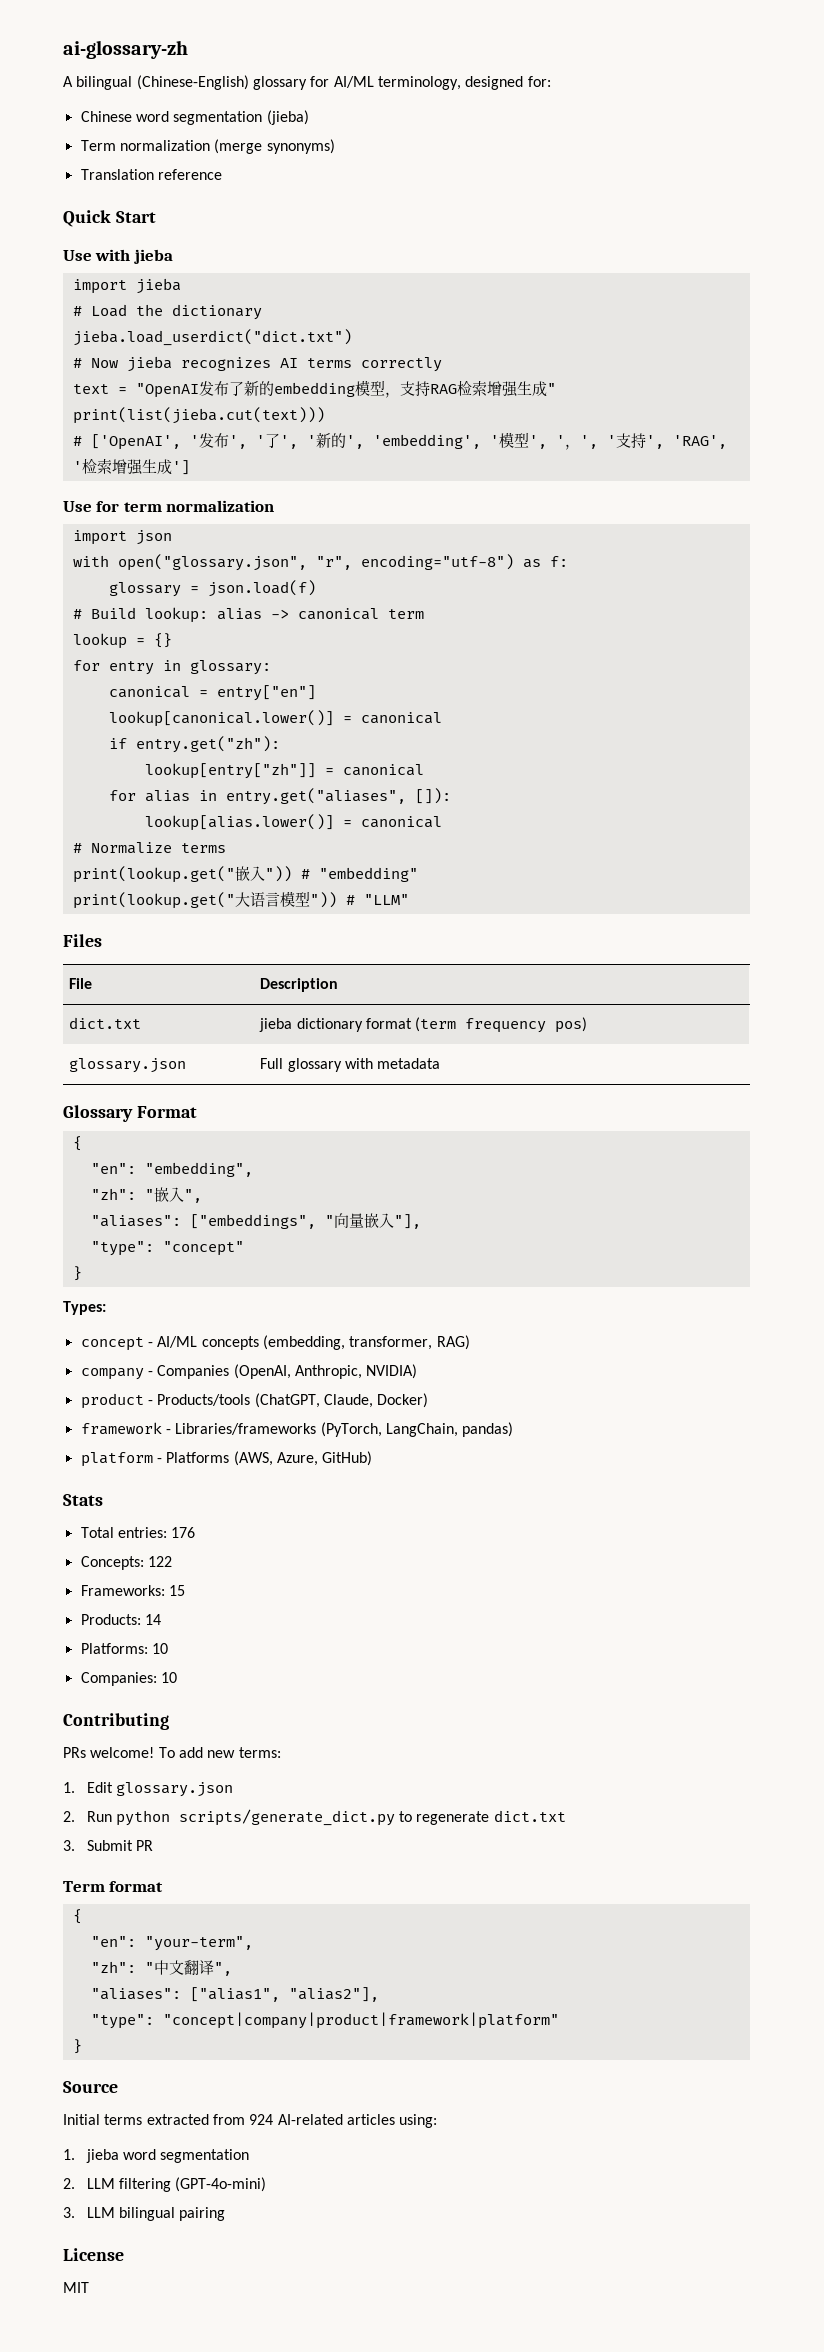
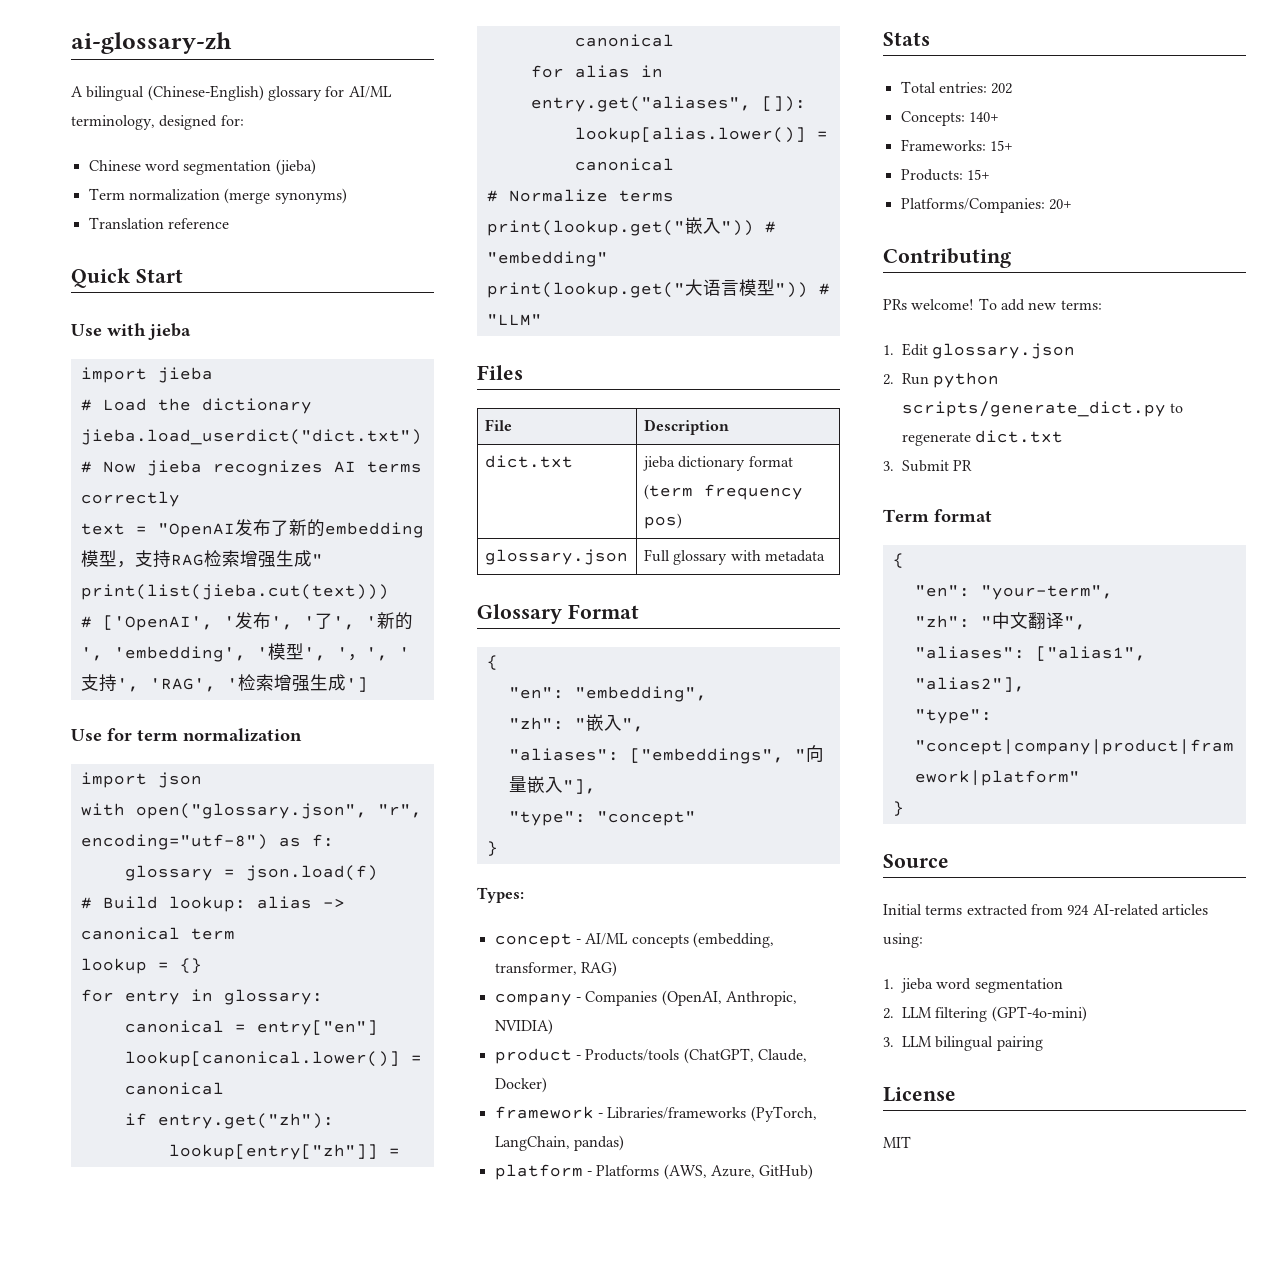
- Total entries: 176
+ Total entries: 202
- Concepts: 122
+ Concepts: 140+
- Frameworks: 15
+ Frameworks: 15+
- Products: 14
- Platforms: 10
- Companies: 10
+ Products: 15+
+ Platforms/Companies: 20+

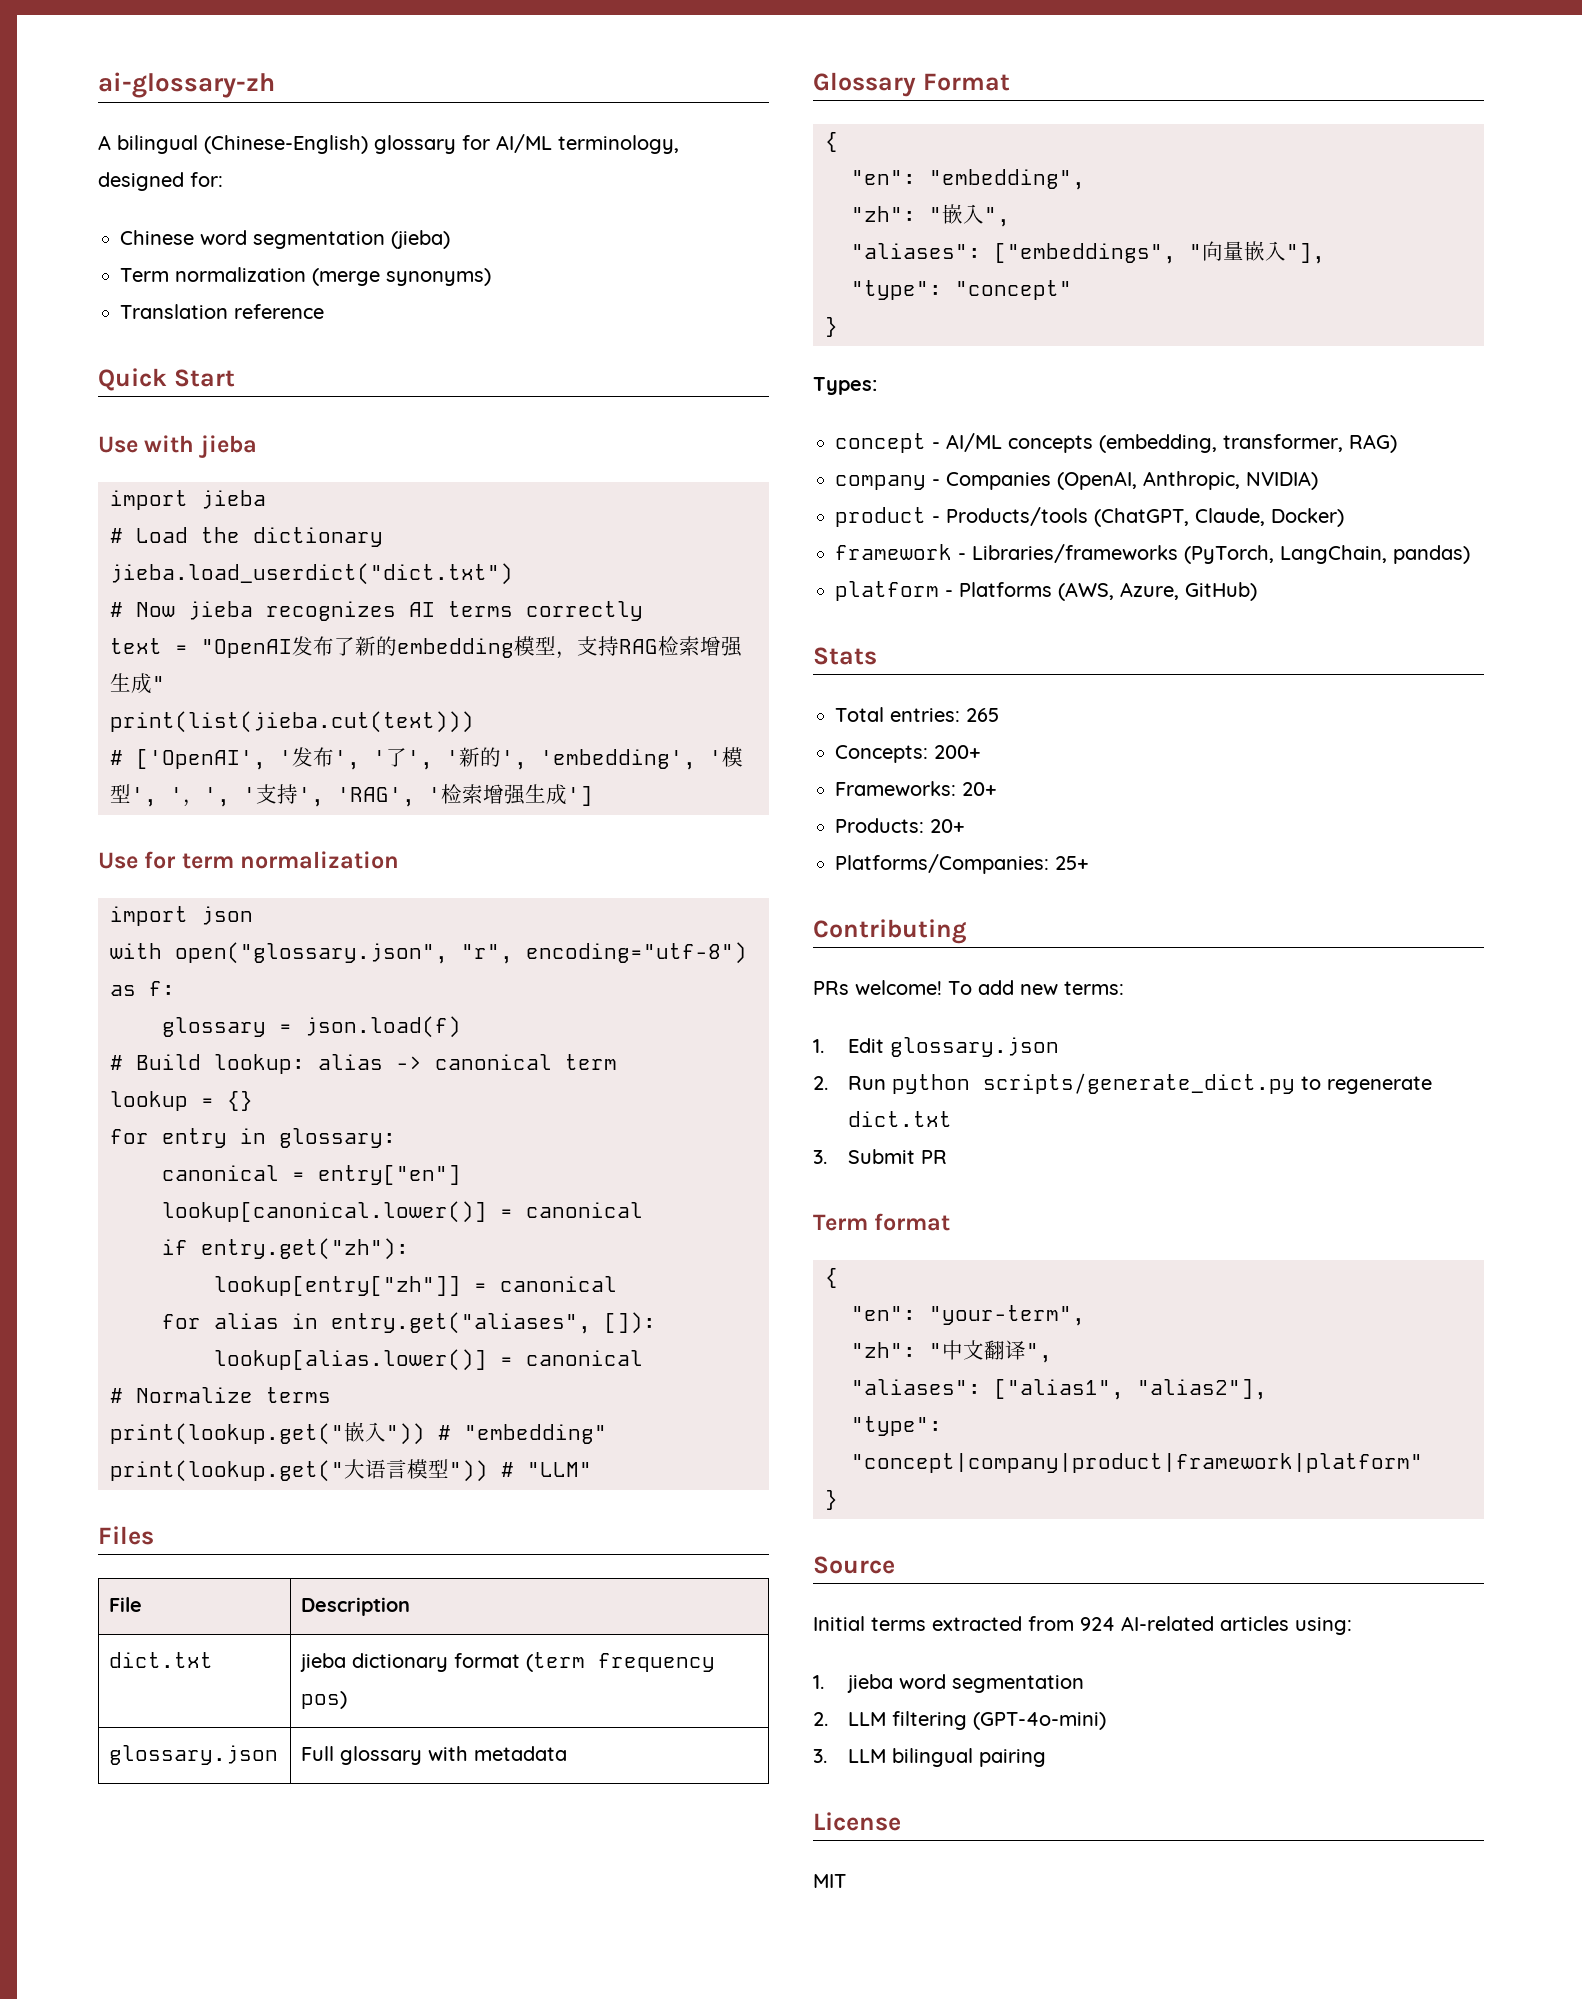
- Total entries: 202
+ Total entries: 265
- Concepts: 140+
+ Concepts: 200+
- Frameworks: 15+
+ Frameworks: 20+
- Products: 15+
+ Products: 20+
- Platforms/Companies: 20+
+ Platforms/Companies: 25+

